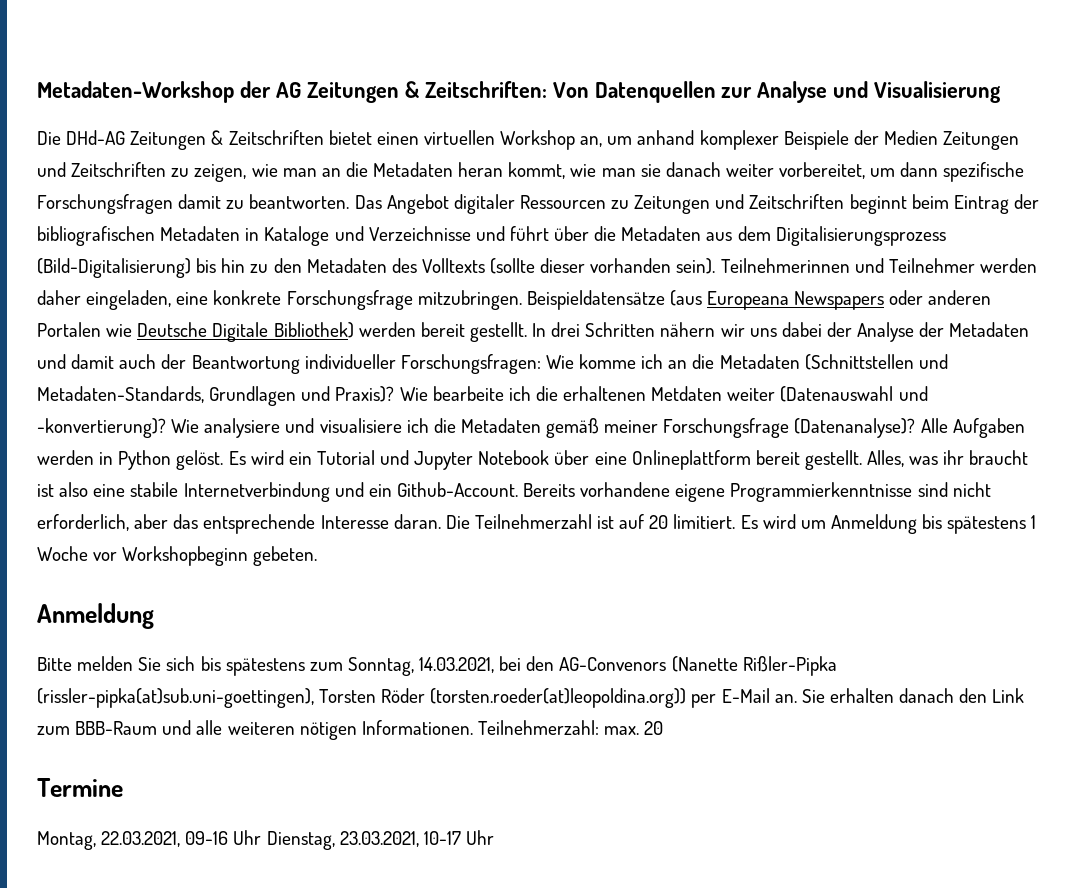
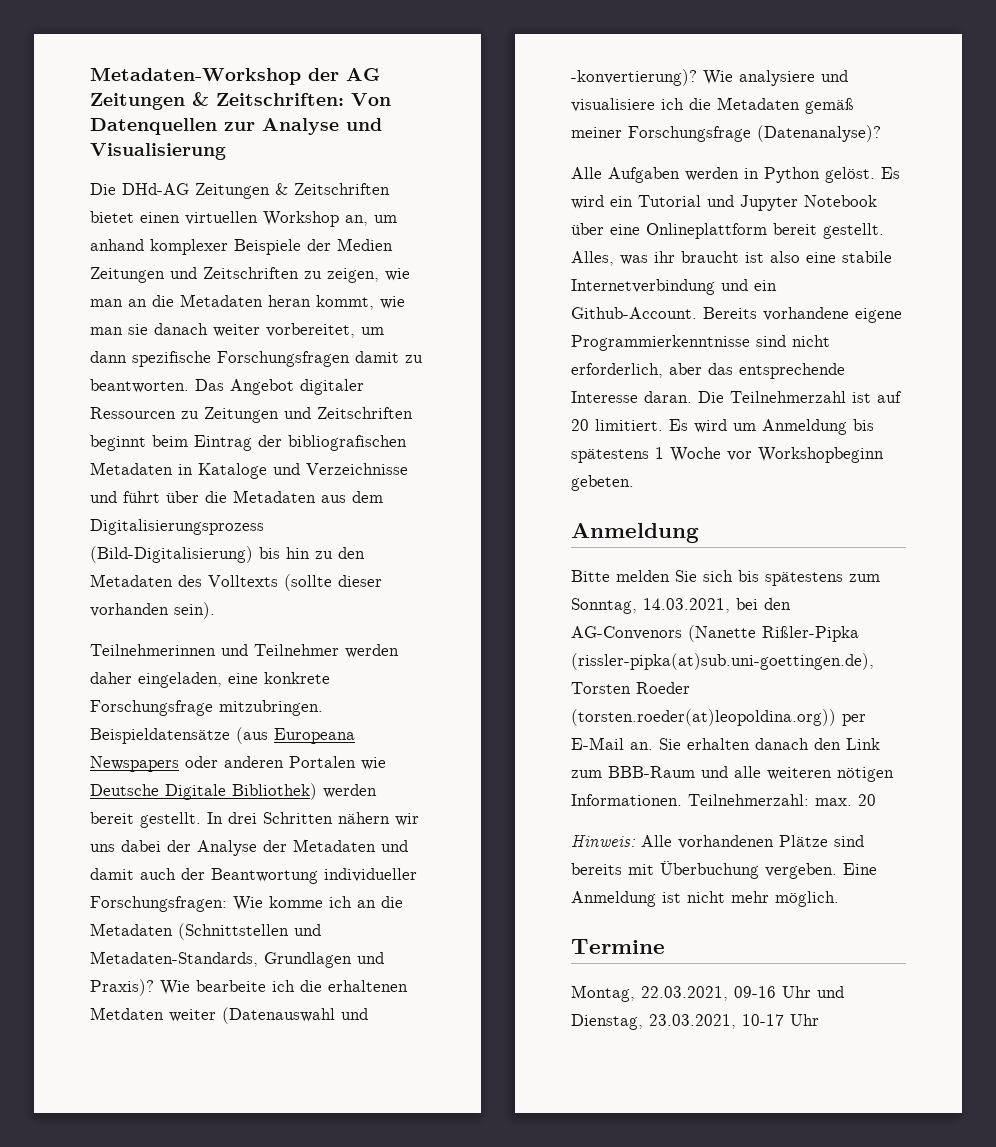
- Das Angebot digitaler Ressourcen zu Zeitungen und Zeitschriften beginnt beim Eintrag der bibliografischen Metadaten in Kataloge und Verzeichnisse und führt über die Metadaten aus dem Digitalisierungsprozess (Bild-Digitalisierung) bis hin zu den Metadaten des Volltexts (sollte dieser vorhanden sein). Teilnehmerinnen und Teilnehmer werden daher eingeladen, eine konkrete Forschungsfrage mitzubringen.
+ Das Angebot digitaler Ressourcen zu Zeitungen und Zeitschriften beginnt beim Eintrag der bibliografischen Metadaten in Kataloge und Verzeichnisse und führt über die Metadaten aus dem Digitalisierungsprozess (Bild-Digitalisierung) bis hin zu den Metadaten des Volltexts (sollte dieser vorhanden sein).
+ Teilnehmerinnen und Teilnehmer werden daher eingeladen, eine konkrete Forschungsfrage mitzubringen.
- Wie analysiere und visualisiere ich die Metadaten gemäß meiner Forschungsfrage (Datenanalyse)? Alle Aufgaben werden in Python gelöst.
+ Wie analysiere und visualisiere ich die Metadaten gemäß meiner Forschungsfrage (Datenanalyse)?
+ Alle Aufgaben werden in Python gelöst.
- Bitte melden Sie sich bis spätestens zum Sonntag, 14.03.2021, bei den AG-Convenors (Nanette Rißler-Pipka (rissler-pipka(at)sub.uni-goettingen), Torsten Röder (torsten.roeder(at)leopoldina.org)) per E-Mail an.
+ Bitte melden Sie sich bis spätestens zum Sonntag, 14.03.2021, bei den AG-Convenors (Nanette Rißler-Pipka (rissler-pipka(at)sub.uni-goettingen.de), Torsten Roeder (torsten.roeder(at)leopoldina.org)) per E-Mail an.
+ Hinweis: Alle vorhandenen Plätze sind bereits mit Überbuchung vergeben. Eine Anmeldung ist nicht mehr möglich.
- Montag, 22.03.2021, 09-16 Uhr Dienstag, 23.03.2021, 10-17 Uhr
+ Montag, 22.03.2021, 09-16 Uhr und Dienstag, 23.03.2021, 10-17 Uhr

